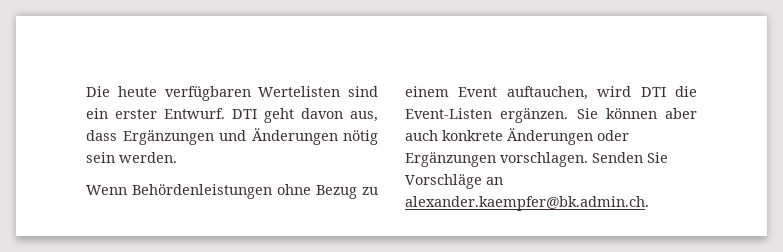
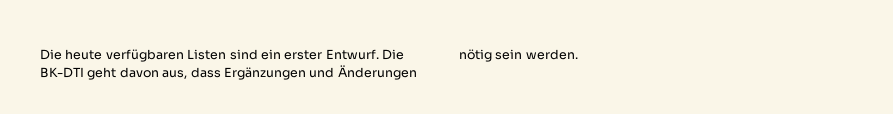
- Die heute verfügbaren Wertelisten sind ein erster Entwurf.
+ Die heute verfügbaren Listen sind ein erster Entwurf.
- DTI geht davon aus, dass Ergänzungen und Änderungen nötig sein werden.
+ Die BK-DTI geht davon aus, dass Ergänzungen und Änderungen nötig sein werden.
- Wenn Behördenleistungen ohne Bezug zu einem Event auftauchen, wird DTI die Event-Listen ergänzen. Sie können aber auch konkrete Änderungen oder Ergänzungen vorschlagen. Senden Sie Vorschläge an alexander.kaempfer@bk.admin.ch.

